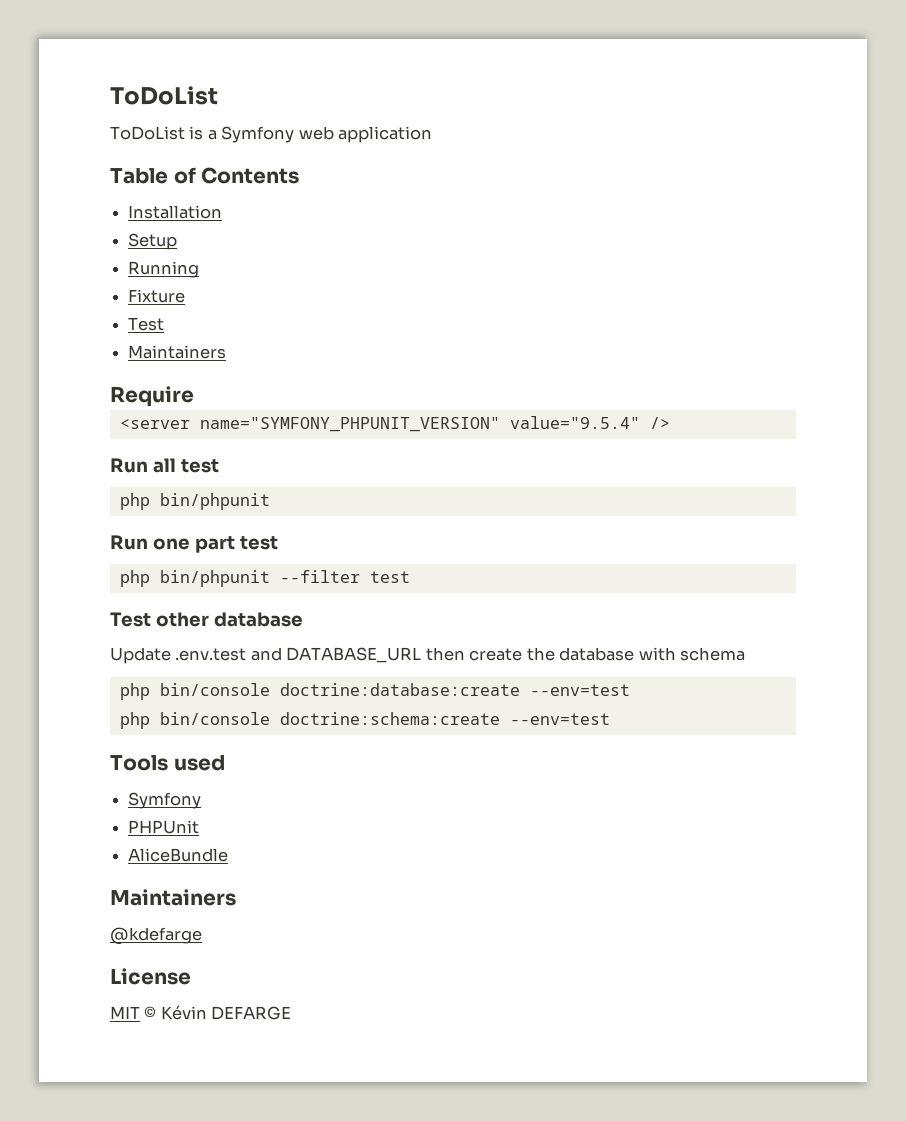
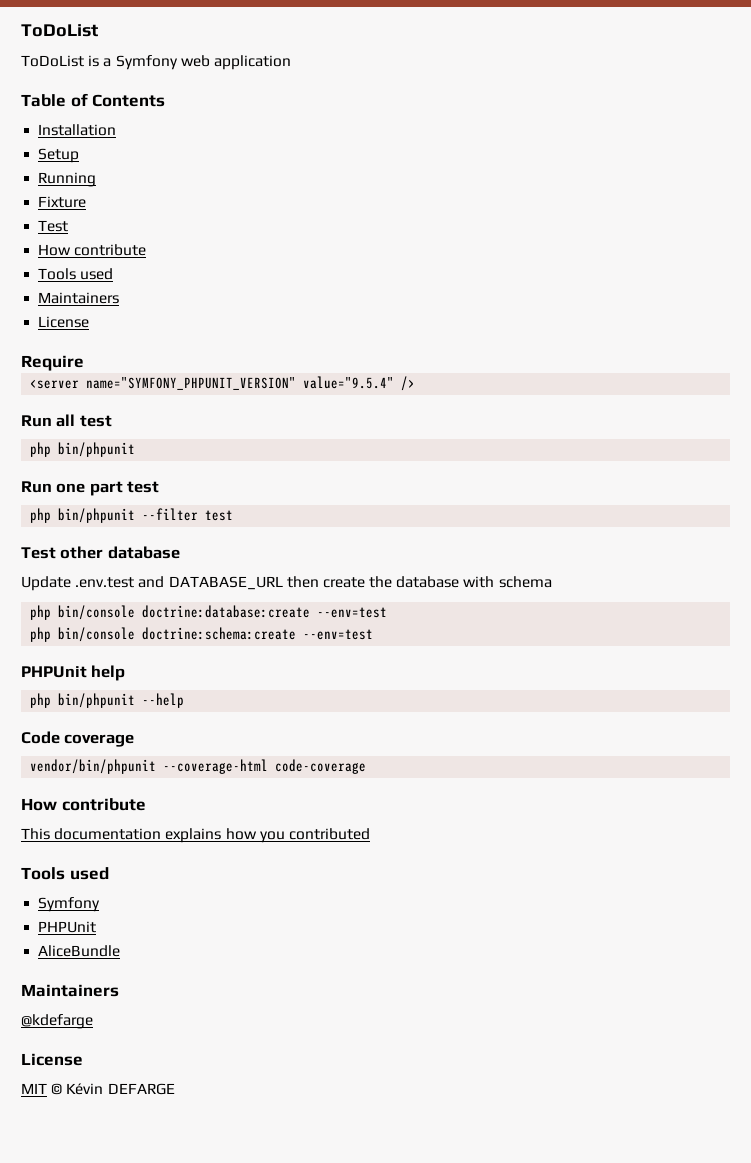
  Fixture
  Test
+ How contribute
+ Tools used
  Maintainers
+ License
+ PHPUnit help
+ php bin/phpunit --help
+ Code coverage
+ vendor/bin/phpunit --coverage-html code-coverage
+ How contribute
+ This documentation explains how you contributed

